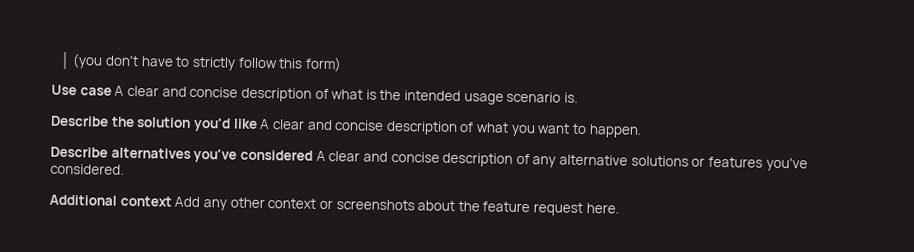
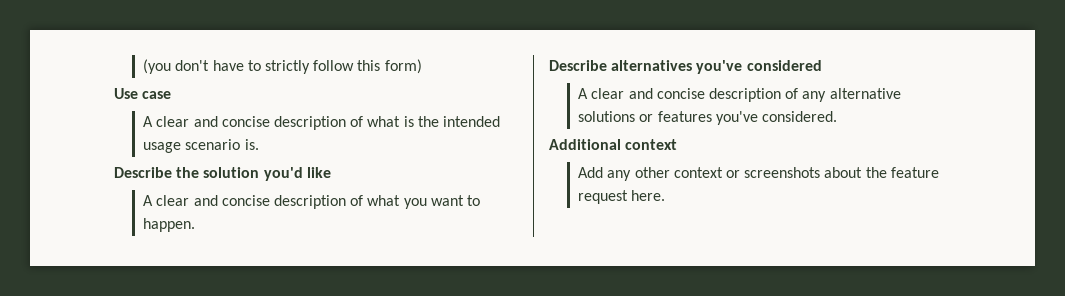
- Use case A clear and concise description of what is the intended usage scenario is.
+ Use case
+ A clear and concise description of what is the intended usage scenario is.
- Describe the solution you'd like A clear and concise description of what you want to happen.
+ Describe the solution you'd like
+ A clear and concise description of what you want to happen.
- Describe alternatives you've considered A clear and concise description of any alternative solutions or features you've considered.
+ Describe alternatives you've considered
+ A clear and concise description of any alternative solutions or features you've considered.
- Additional context Add any other context or screenshots about the feature request here.
+ Additional context
+ Add any other context or screenshots about the feature request here.

